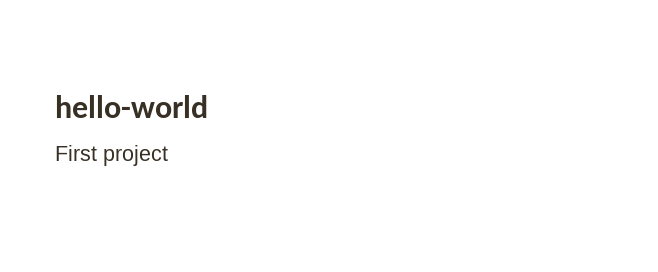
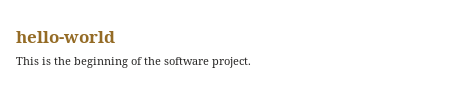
- First project
+ This is the beginning of the software project.

